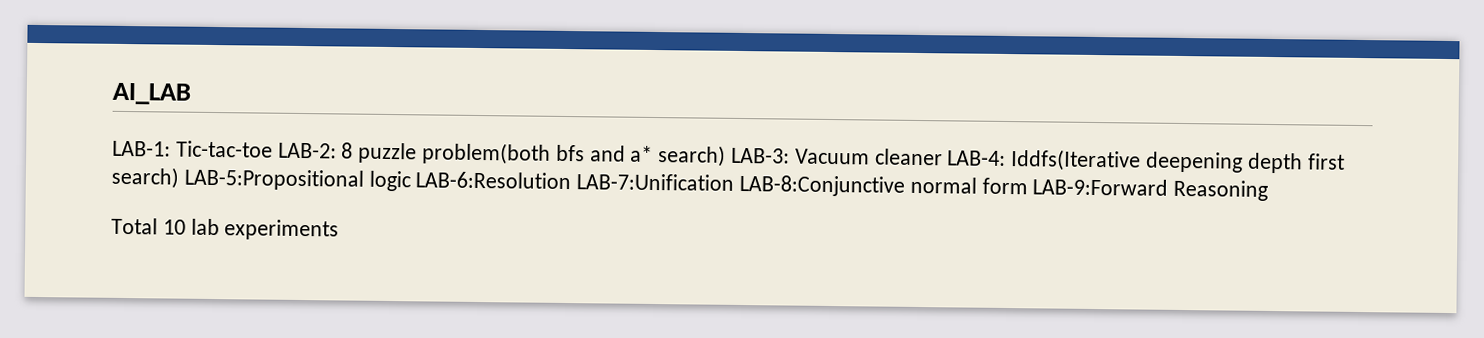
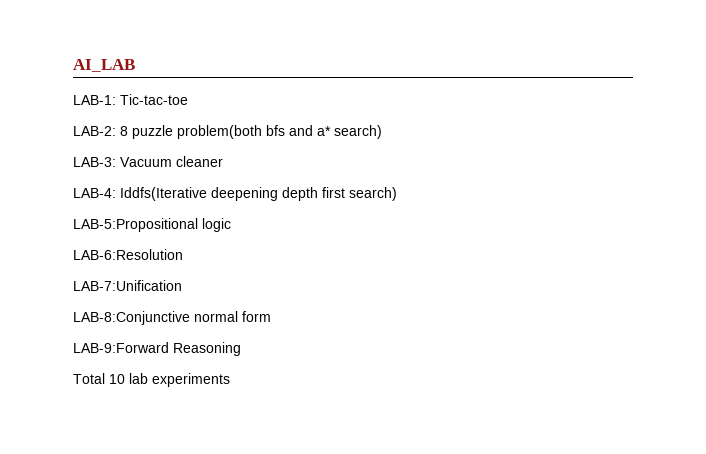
- LAB-1: Tic-tac-toe LAB-2: 8 puzzle problem(both bfs and a* search) LAB-3: Vacuum cleaner LAB-4: Iddfs(Iterative deepening depth first search) LAB-5:Propositional logic LAB-6:Resolution LAB-7:Unification LAB-8:Conjunctive normal form LAB-9:Forward Reasoning
+ LAB-1: Tic-tac-toe
+ LAB-2: 8 puzzle problem(both bfs and a* search)
+ LAB-3: Vacuum cleaner
+ LAB-4: Iddfs(Iterative deepening depth first search)
+ LAB-5:Propositional logic
+ LAB-6:Resolution
+ LAB-7:Unification
+ LAB-8:Conjunctive normal form
+ LAB-9:Forward Reasoning

